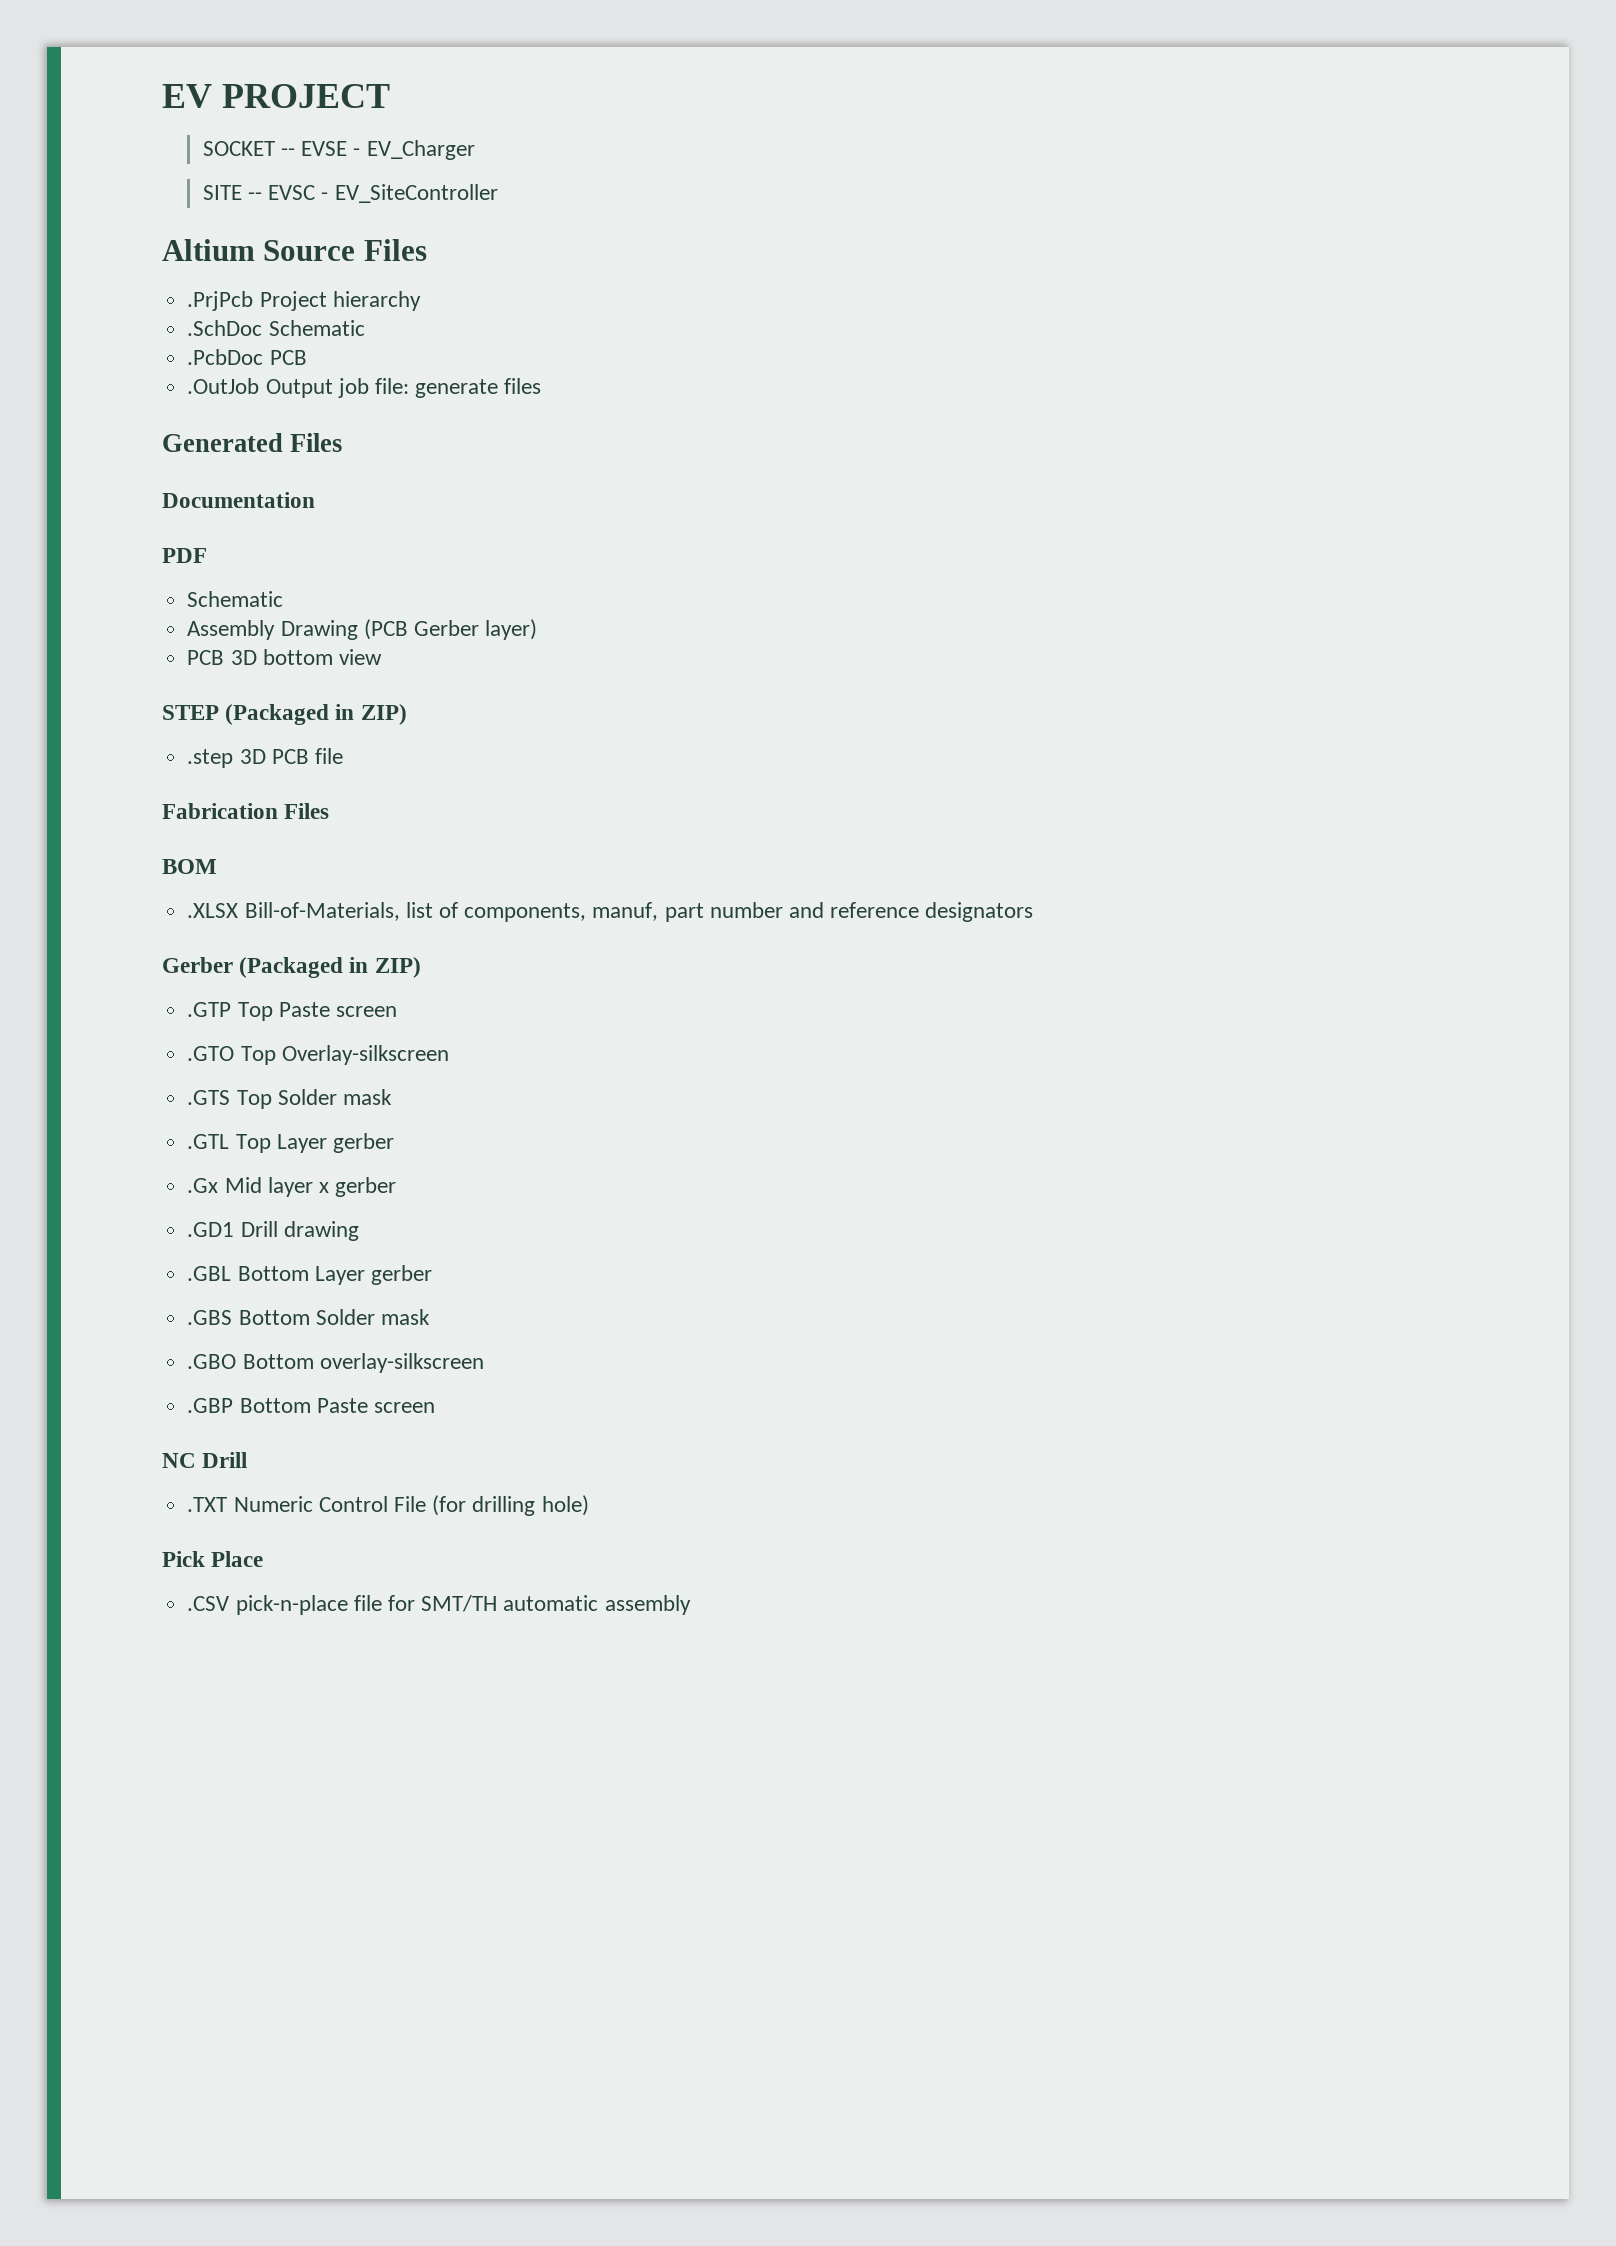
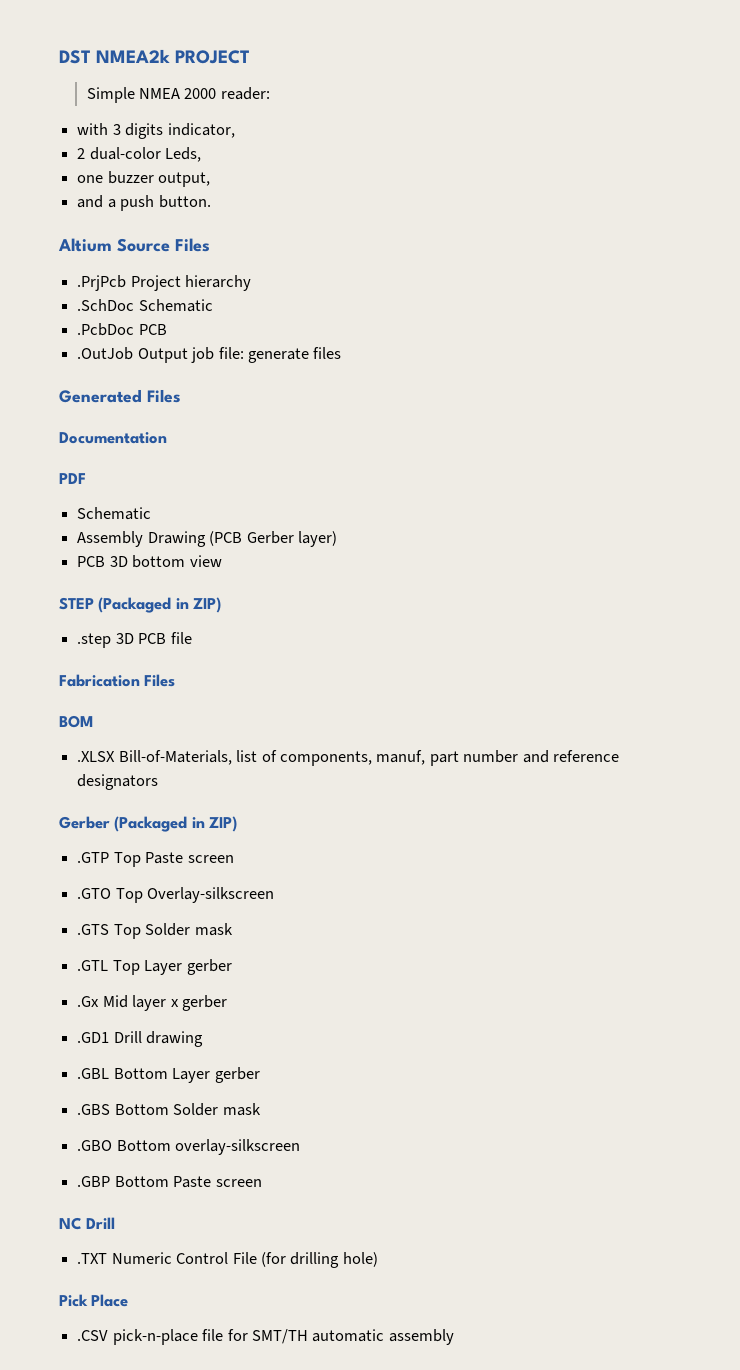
- EV PROJECT
+ DST NMEA2k PROJECT
- SOCKET -- EVSE - EV_Charger
- SITE -- EVSC - EV_SiteController
+ Simple NMEA 2000 reader:
+ with 3 digits indicator,
+ 2 dual-color Leds,
+ one buzzer output,
+ and a push button.

